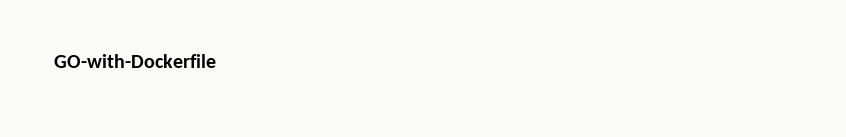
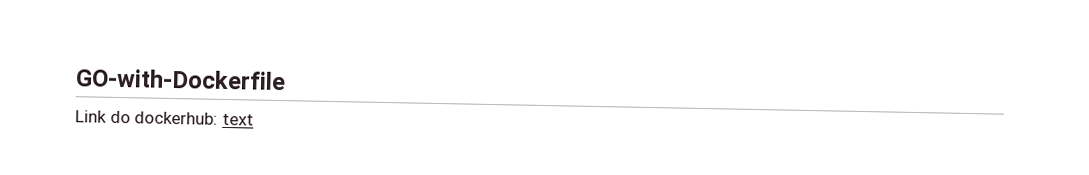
+ Link do dockerhub: text

